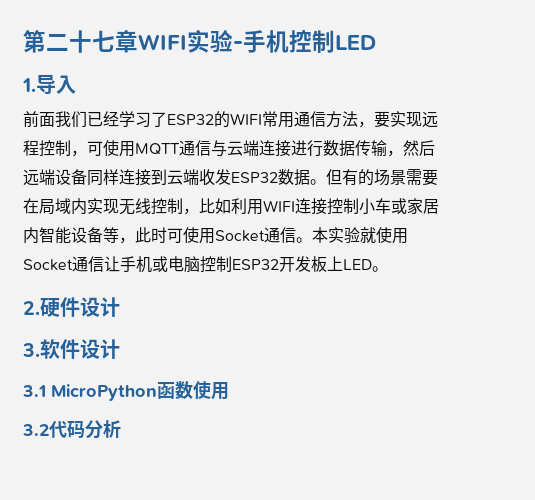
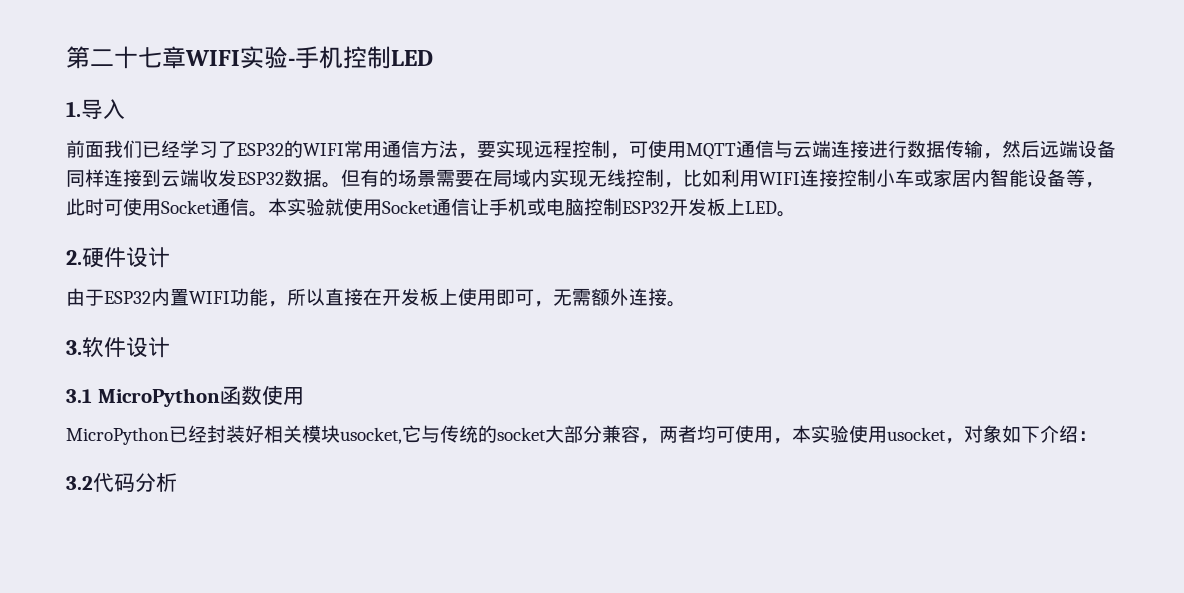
+ 由于ESP32内置WIFI功能，所以直接在开发板上使用即可，无需额外连接。
+ MicroPython已经封装好相关模块usocket,它与传统的socket大部分兼容，两者均可使用，本实验使用usocket，对象如下介绍：

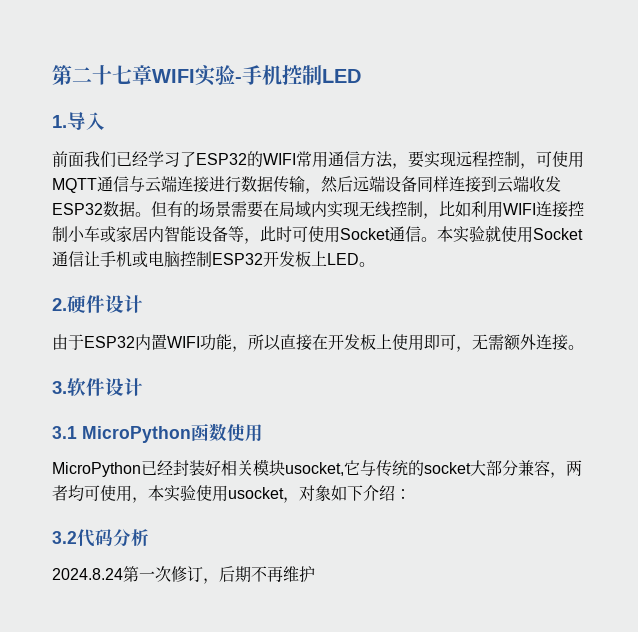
+ 2024.8.24第一次修订，后期不再维护

